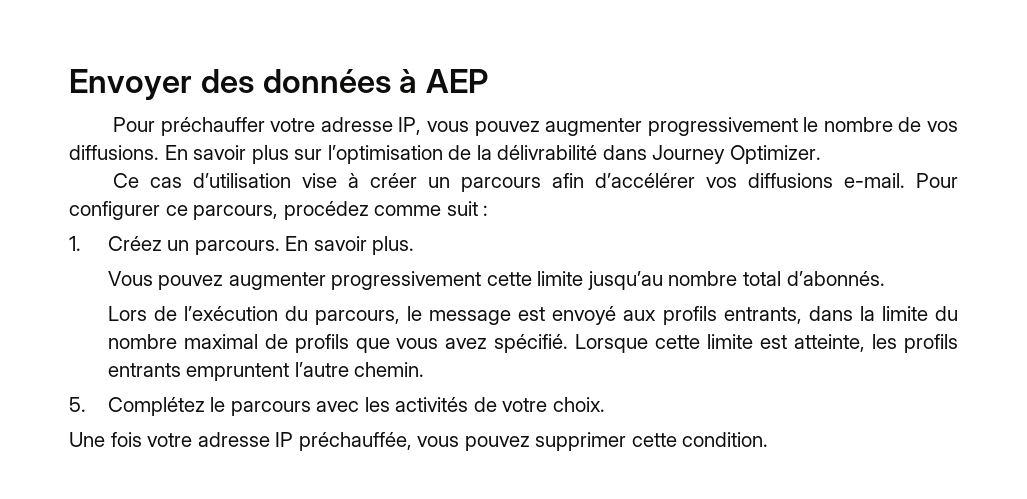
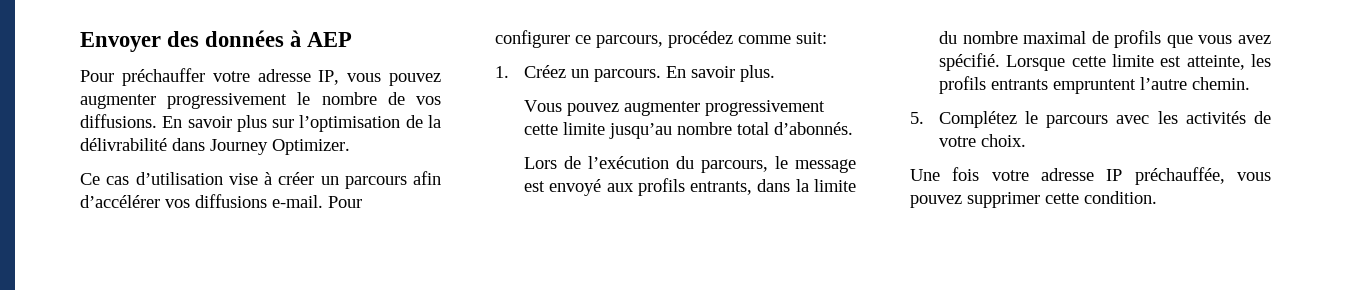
- Pour configurer ce parcours, procédez comme suit :
+ Pour configurer ce parcours, procédez comme suit:

